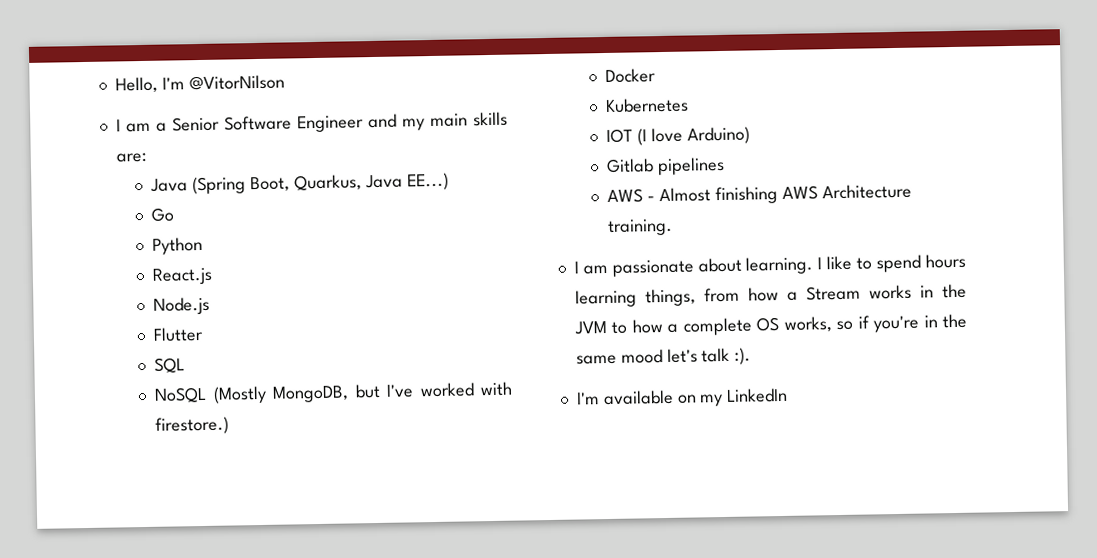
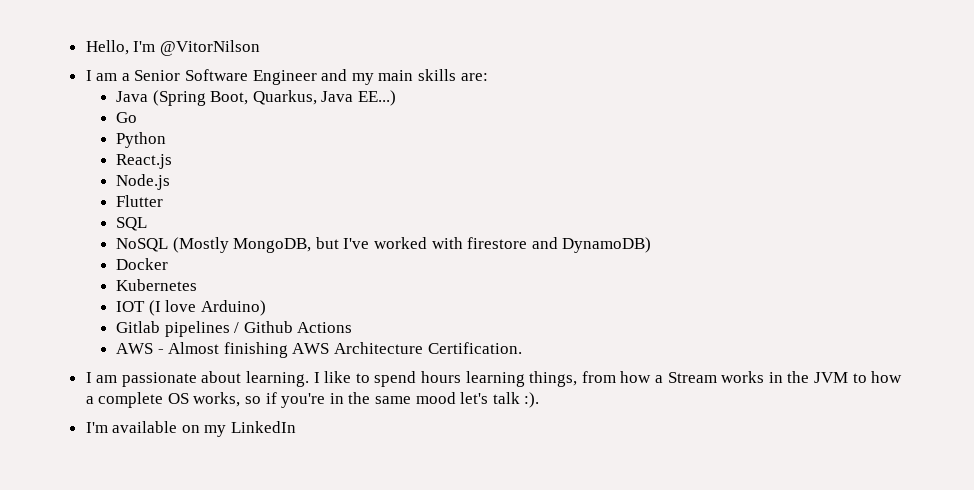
- NoSQL (Mostly MongoDB, but I've worked with firestore.)
+ NoSQL (Mostly MongoDB, but I've worked with firestore and DynamoDB)
- Gitlab pipelines
+ Gitlab pipelines / Github Actions
- AWS - Almost finishing AWS Architecture training.
+ AWS - Almost finishing AWS Architecture Certification.

